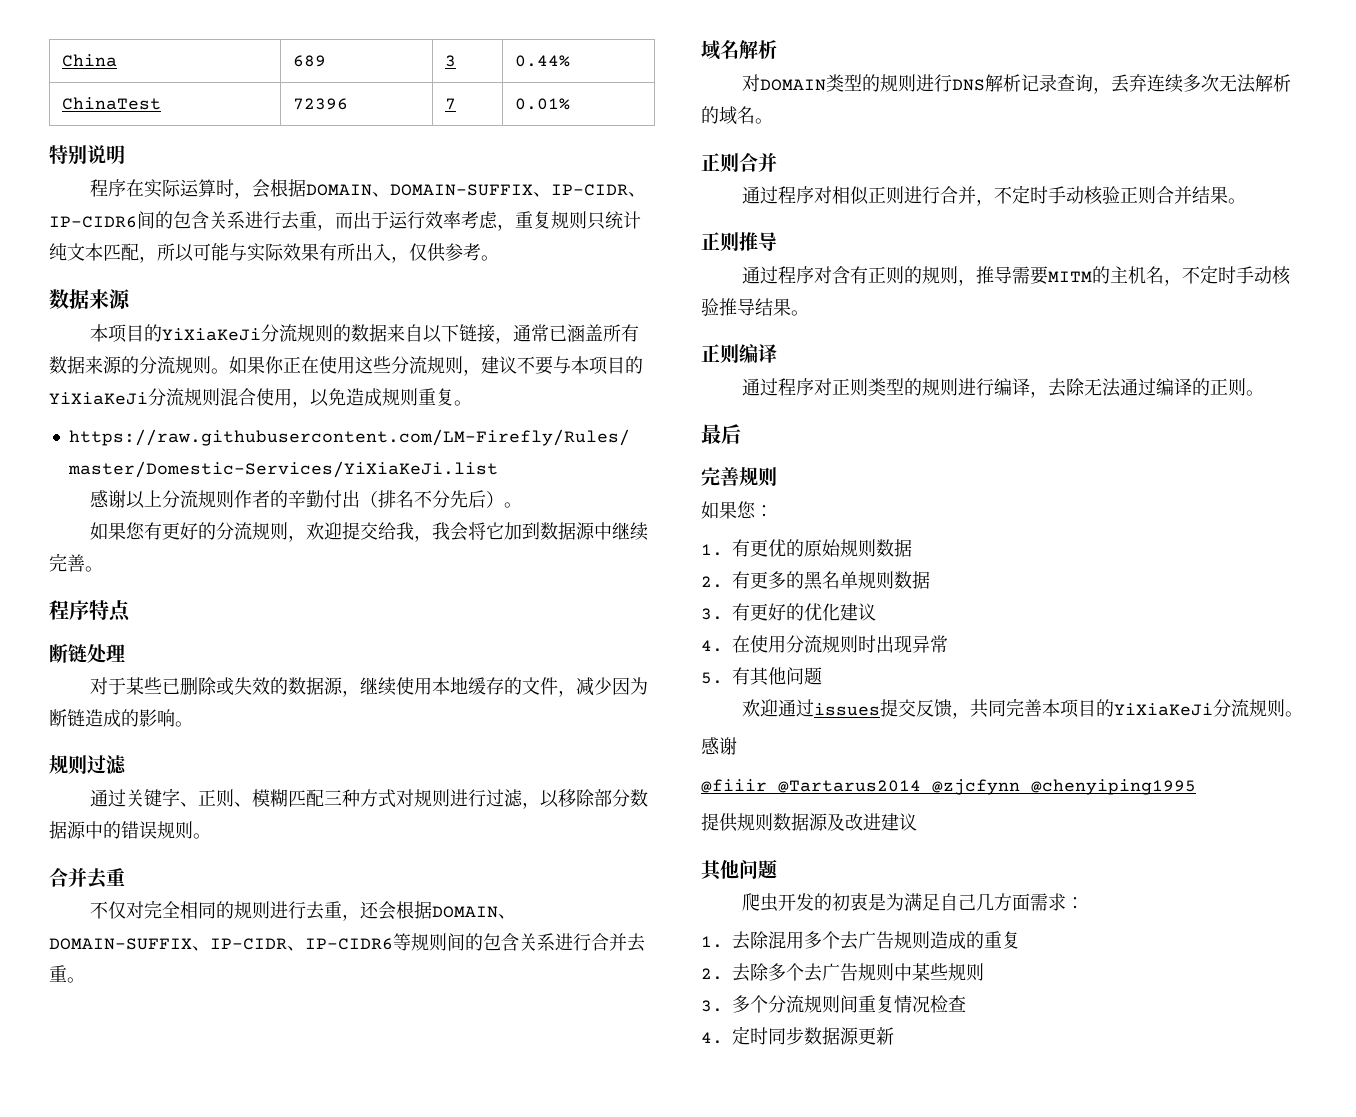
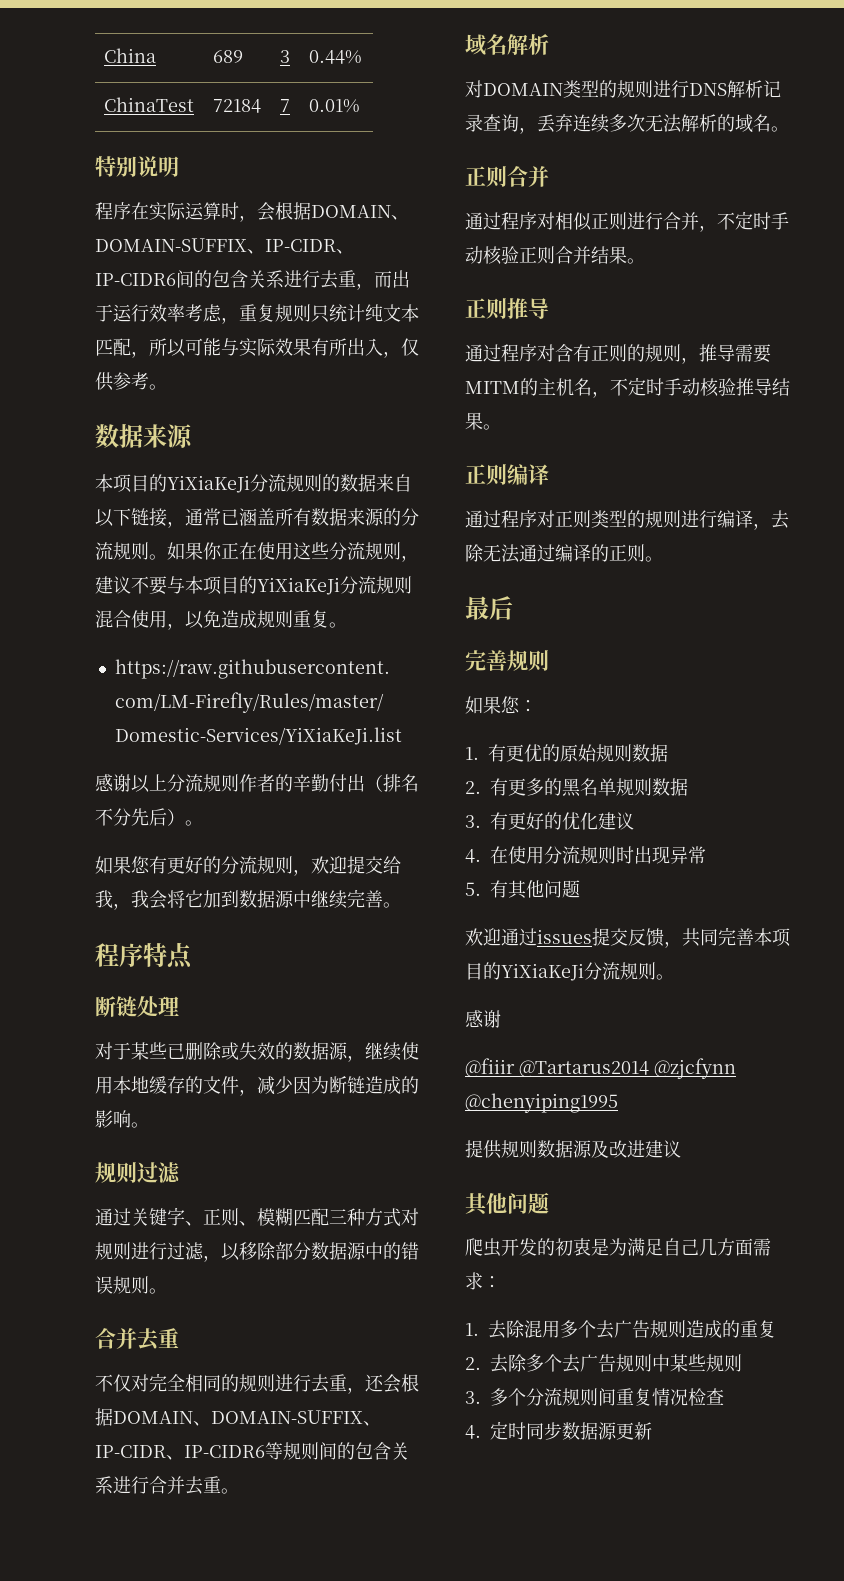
- ChinaTest | 72396 | 7 | 0.01%
+ ChinaTest | 72184 | 7 | 0.01%

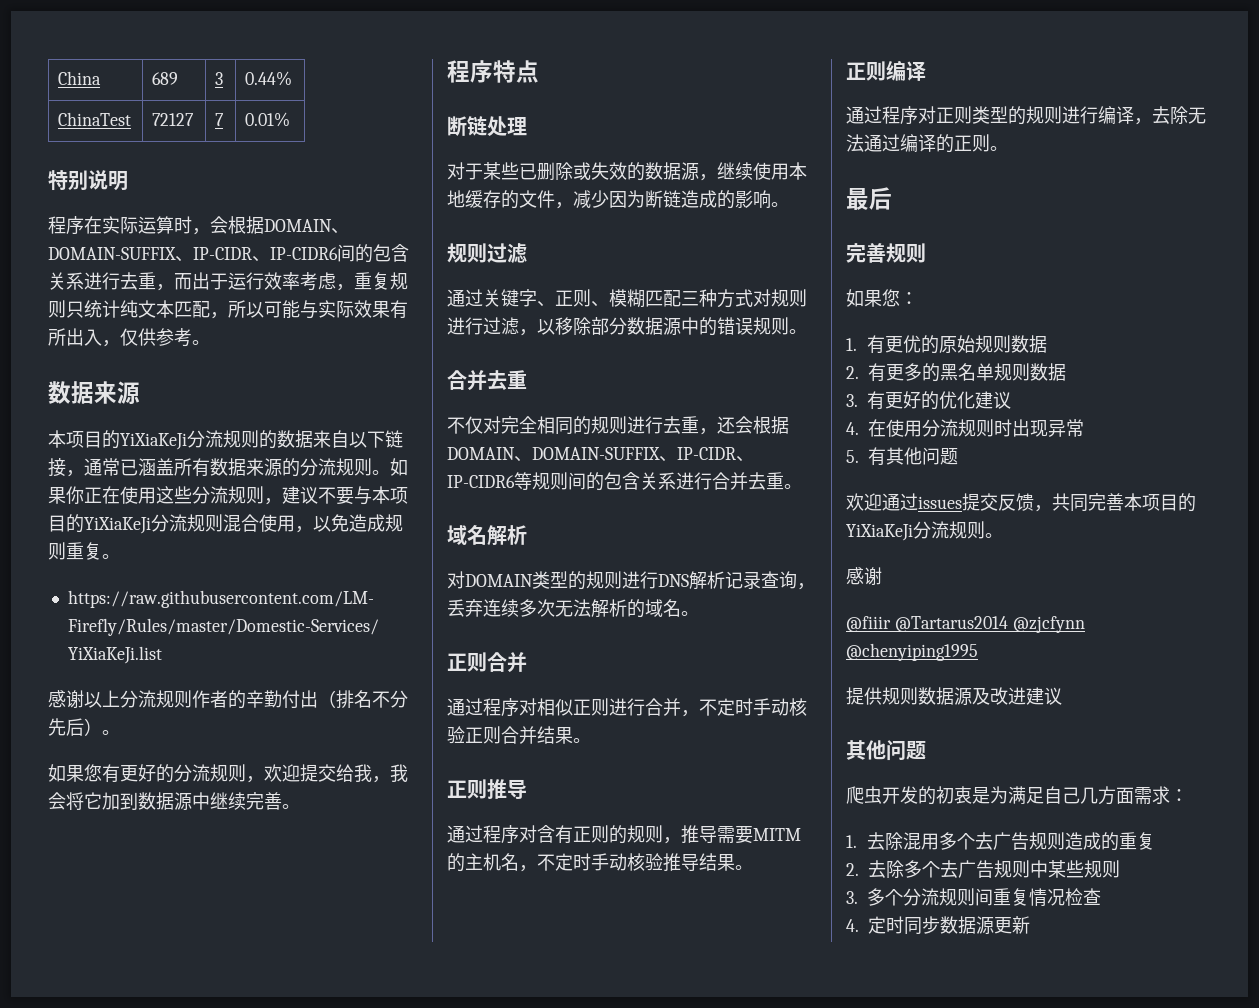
- ChinaTest | 72184 | 7 | 0.01%
+ ChinaTest | 72127 | 7 | 0.01%

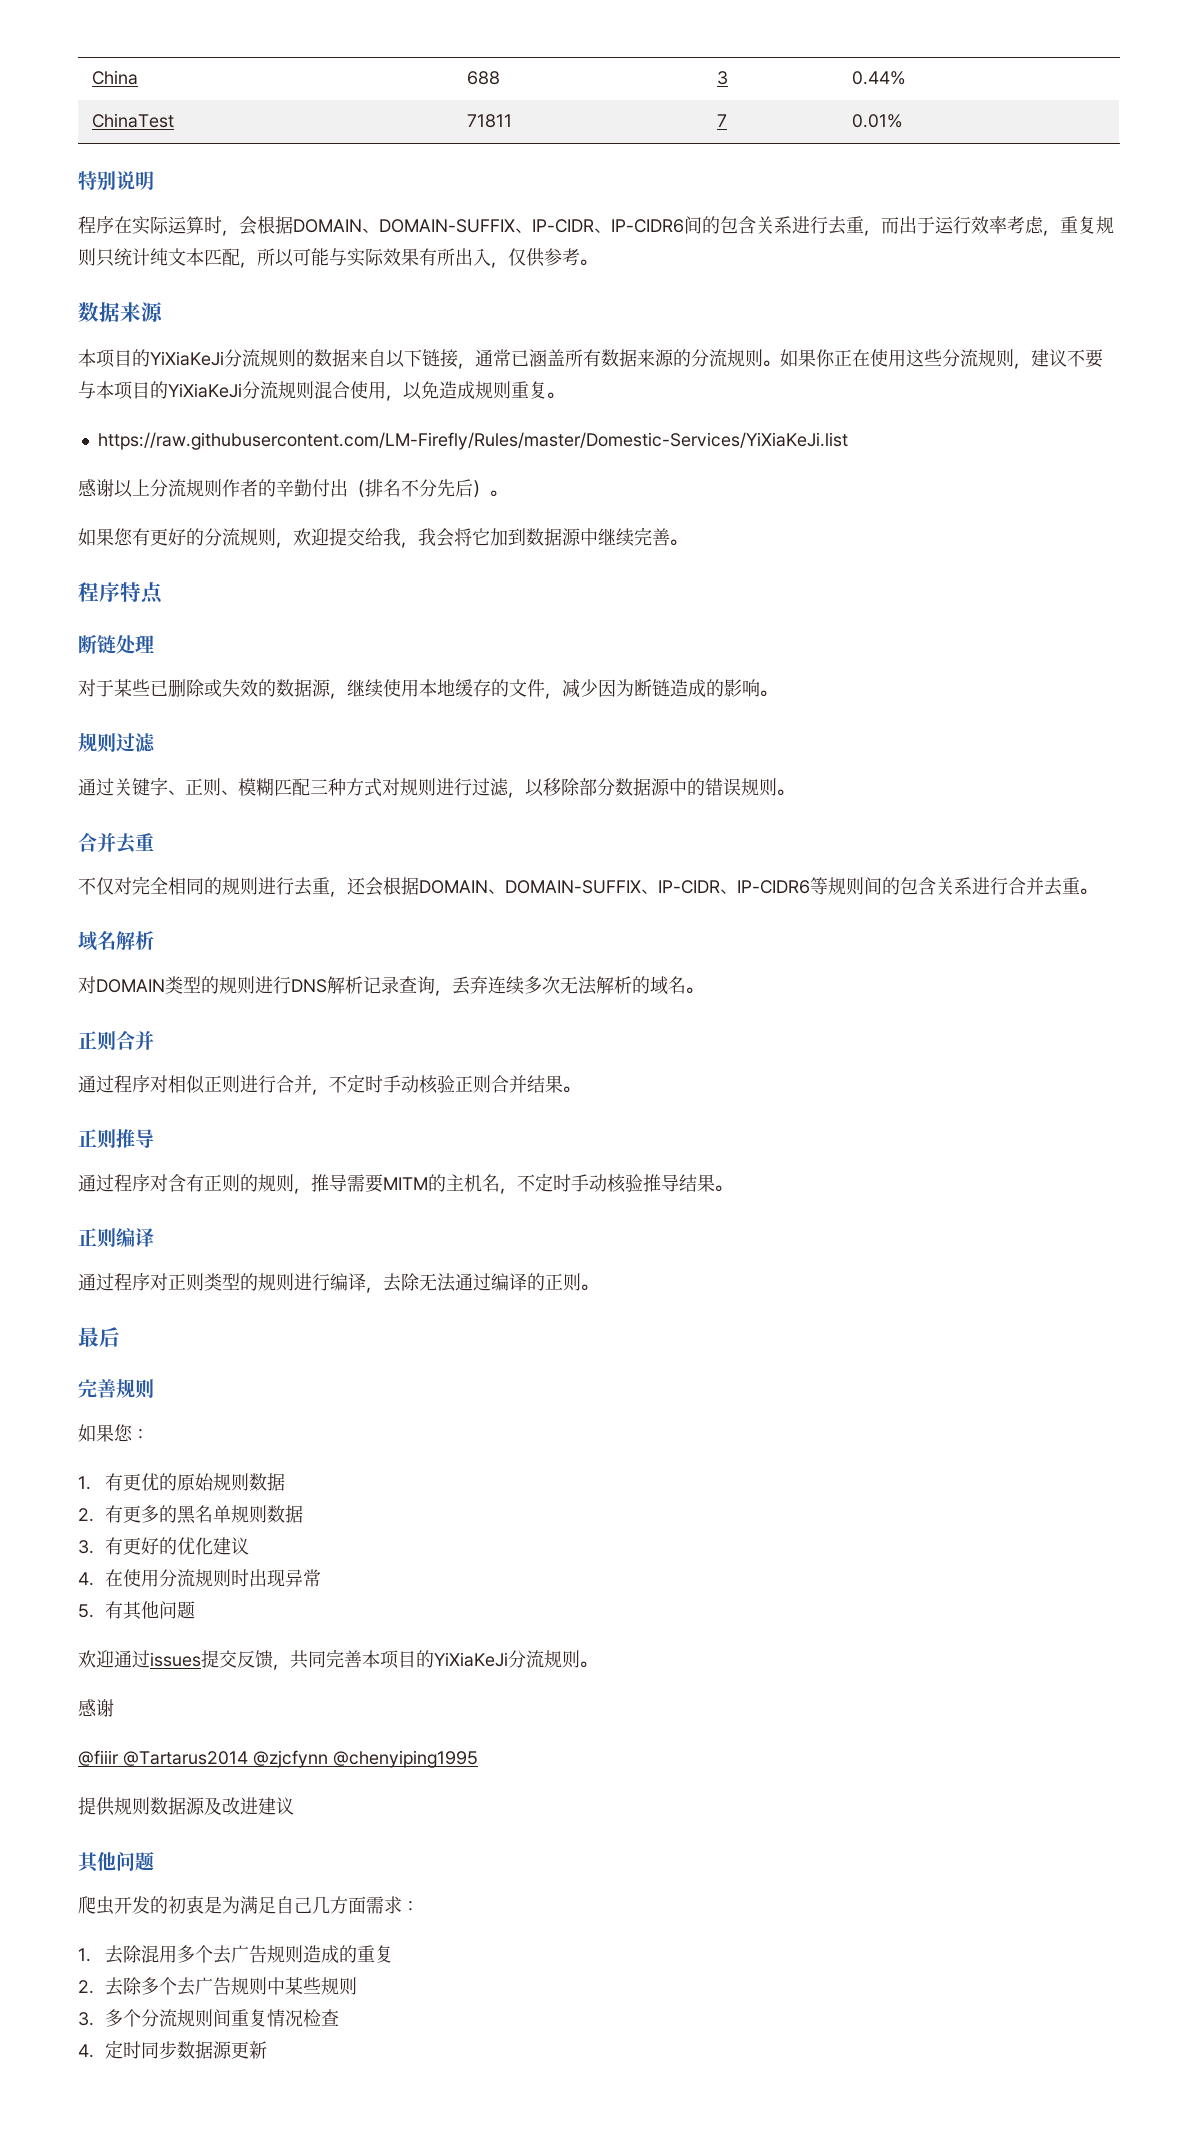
- China | 689 | 3 | 0.44%
+ China | 688 | 3 | 0.44%
- ChinaTest | 72127 | 7 | 0.01%
+ ChinaTest | 71811 | 7 | 0.01%

